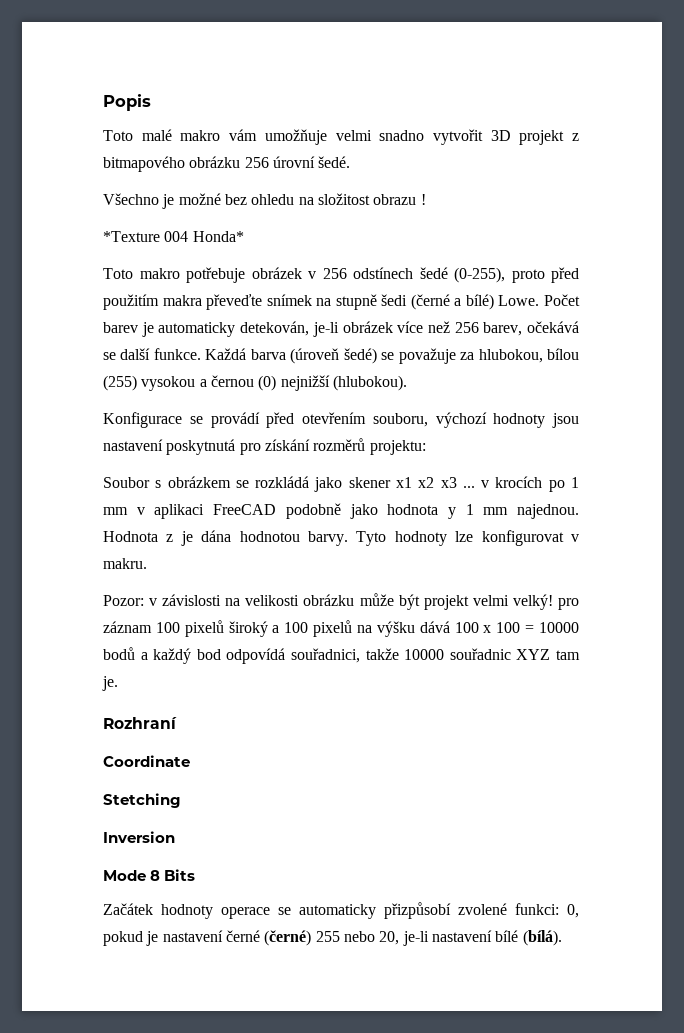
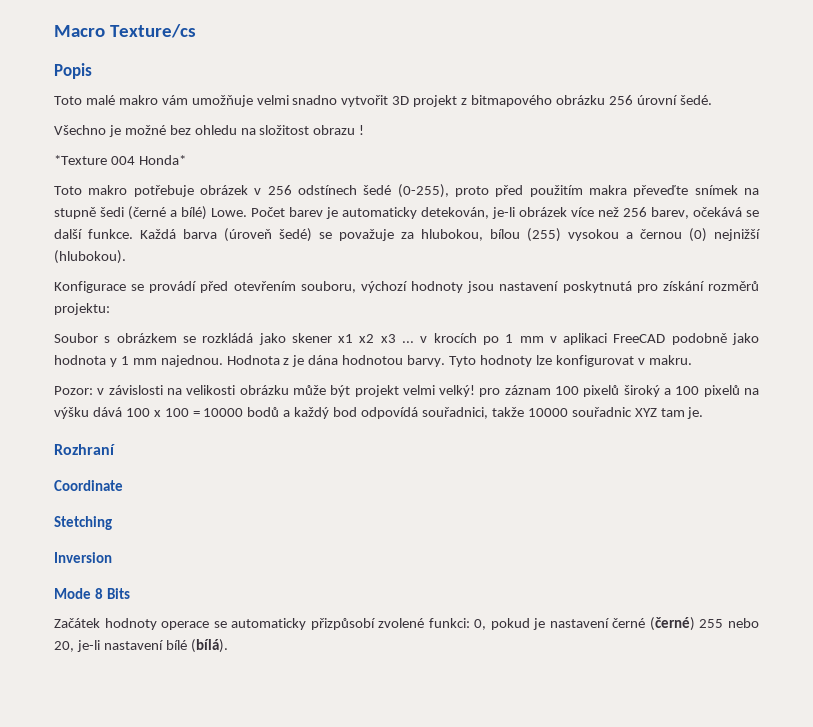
+ Macro Texture/cs

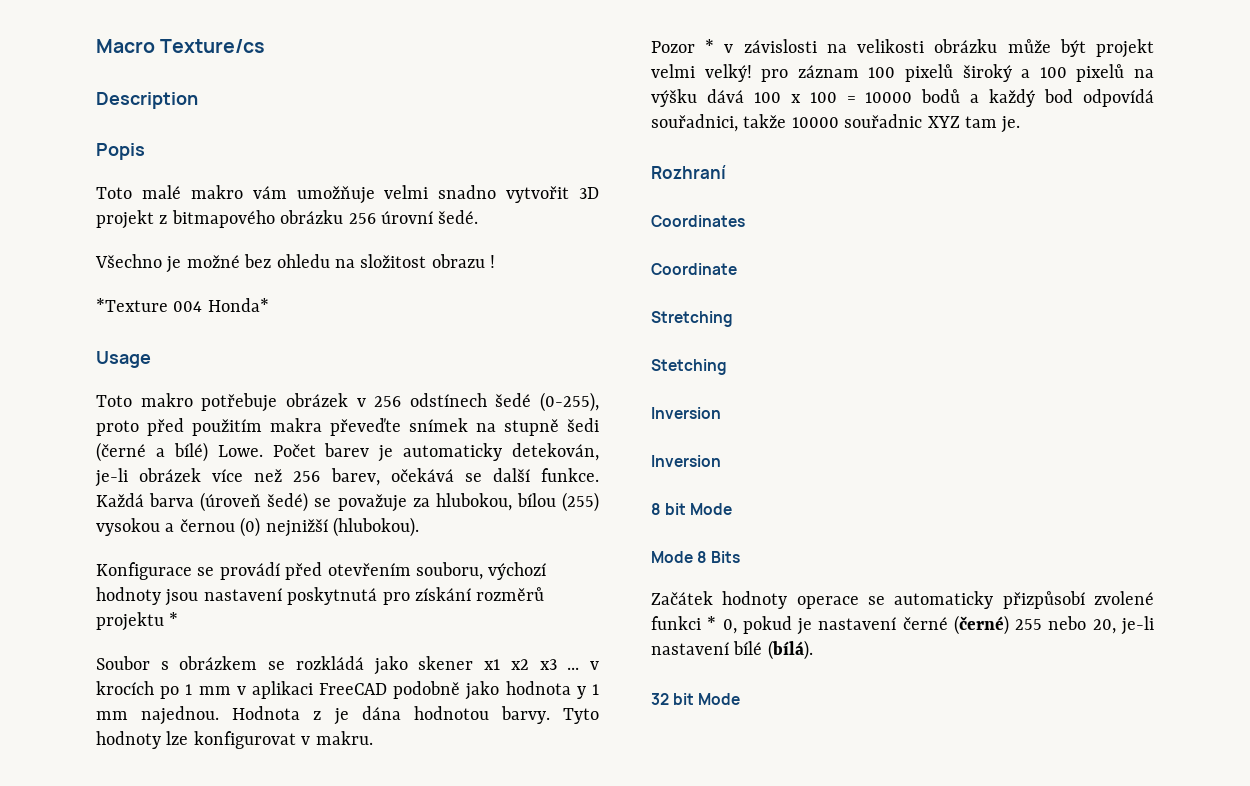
+ Description
+ Usage
- Konfigurace se provádí před otevřením souboru, výchozí hodnoty jsou nastavení poskytnutá pro získání rozměrů projektu:
+ Konfigurace se provádí před otevřením souboru, výchozí hodnoty jsou nastavení poskytnutá pro získání rozměrů projektu *
- Pozor: v závislosti na velikosti obrázku může být projekt velmi velký! pro záznam 100 pixelů široký a 100 pixelů na výšku dává 100 x 100 = 10000 bodů a každý bod odpovídá souřadnici, takže 10000 souřadnic XYZ tam je.
+ Pozor * v závislosti na velikosti obrázku může být projekt velmi velký! pro záznam 100 pixelů široký a 100 pixelů na výšku dává 100 x 100 = 10000 bodů a každý bod odpovídá souřadnici, takže 10000 souřadnic XYZ tam je.
+ Coordinates
+ Stretching
  Stetching
  Inversion
+ Inversion
+ 8 bit Mode
- Začátek hodnoty operace se automaticky přizpůsobí zvolené funkci: 0, pokud je nastavení černé (černé) 255 nebo 20, je-li nastavení bílé (bílá).
+ Začátek hodnoty operace se automaticky přizpůsobí zvolené funkci * 0, pokud je nastavení černé (černé) 255 nebo 20, je-li nastavení bílé (bílá).
+ 32 bit Mode

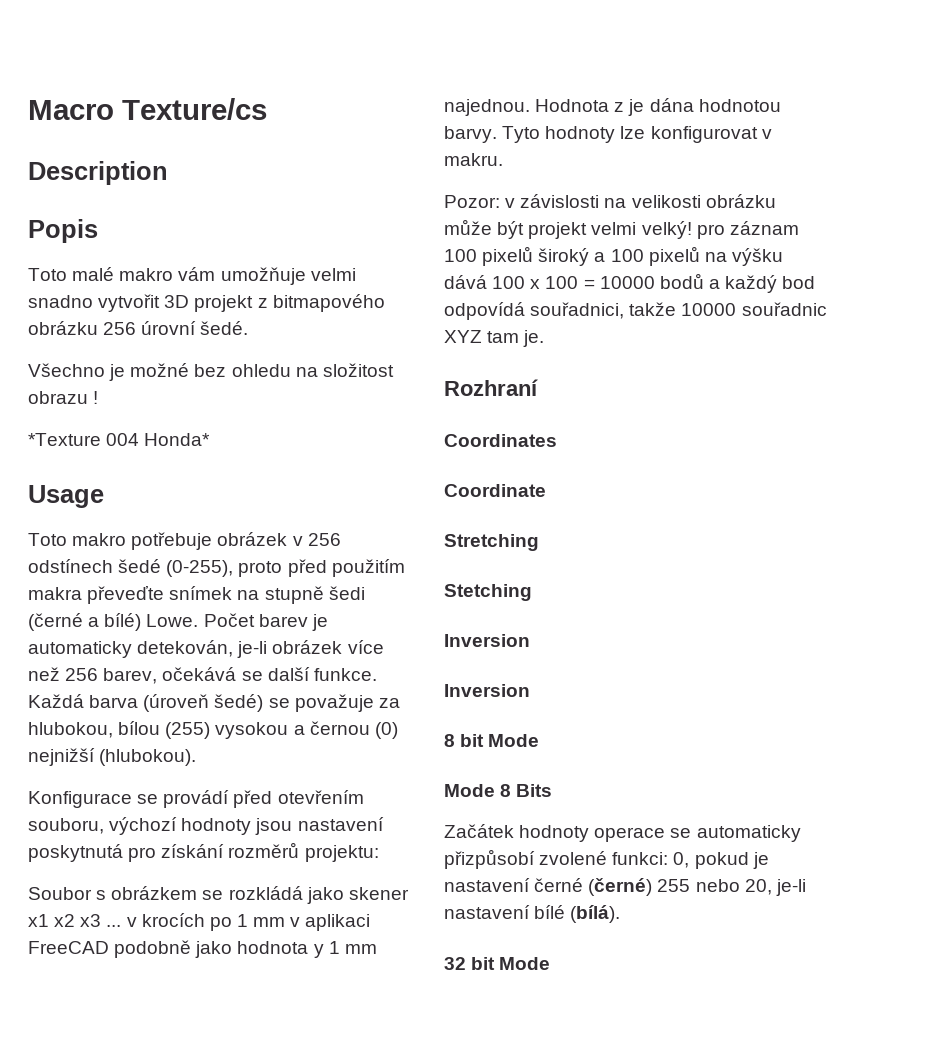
- Konfigurace se provádí před otevřením souboru, výchozí hodnoty jsou nastavení poskytnutá pro získání rozměrů projektu *
+ Konfigurace se provádí před otevřením souboru, výchozí hodnoty jsou nastavení poskytnutá pro získání rozměrů projektu:
- Pozor * v závislosti na velikosti obrázku může být projekt velmi velký! pro záznam 100 pixelů široký a 100 pixelů na výšku dává 100 x 100 = 10000 bodů a každý bod odpovídá souřadnici, takže 10000 souřadnic XYZ tam je.
+ Pozor: v závislosti na velikosti obrázku může být projekt velmi velký! pro záznam 100 pixelů široký a 100 pixelů na výšku dává 100 x 100 = 10000 bodů a každý bod odpovídá souřadnici, takže 10000 souřadnic XYZ tam je.
- Začátek hodnoty operace se automaticky přizpůsobí zvolené funkci * 0, pokud je nastavení černé (černé) 255 nebo 20, je-li nastavení bílé (bílá).
+ Začátek hodnoty operace se automaticky přizpůsobí zvolené funkci: 0, pokud je nastavení černé (černé) 255 nebo 20, je-li nastavení bílé (bílá).

